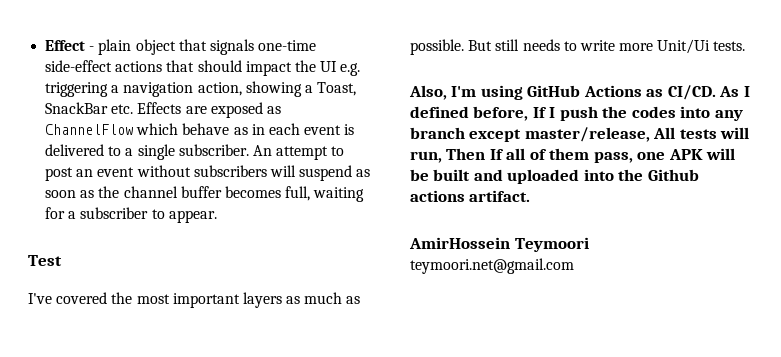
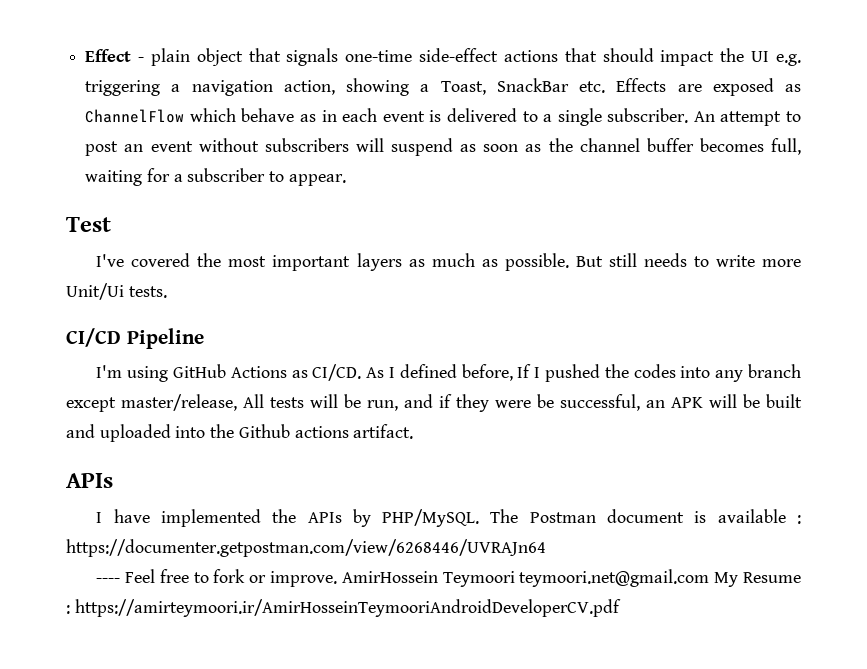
- Also, I'm using GitHub Actions as CI/CD.
+ CI/CD Pipeline
+ I'm using GitHub Actions as CI/CD.
- As I defined before, If I push the codes into any branch except master/release, All tests will run, Then If all of them pass, one APK will be built and uploaded into the Github actions artifact.
- AmirHossein Teymoori
- teymoori.net@gmail.com
+ As I defined before, If I pushed the codes into any branch except master/release, All tests will be run, and if they were be successful, an APK will be built and uploaded into the Github actions artifact.
+ APIs
+ I have implemented the APIs by PHP/MySQL. The Postman document is available : https://documenter.getpostman.com/view/6268446/UVRAJn64
+ ---- Feel free to fork or improve. AmirHossein Teymoori teymoori.net@gmail.com My Resume : https://amirteymoori.ir/AmirHosseinTeymooriAndroidDeveloperCV.pdf

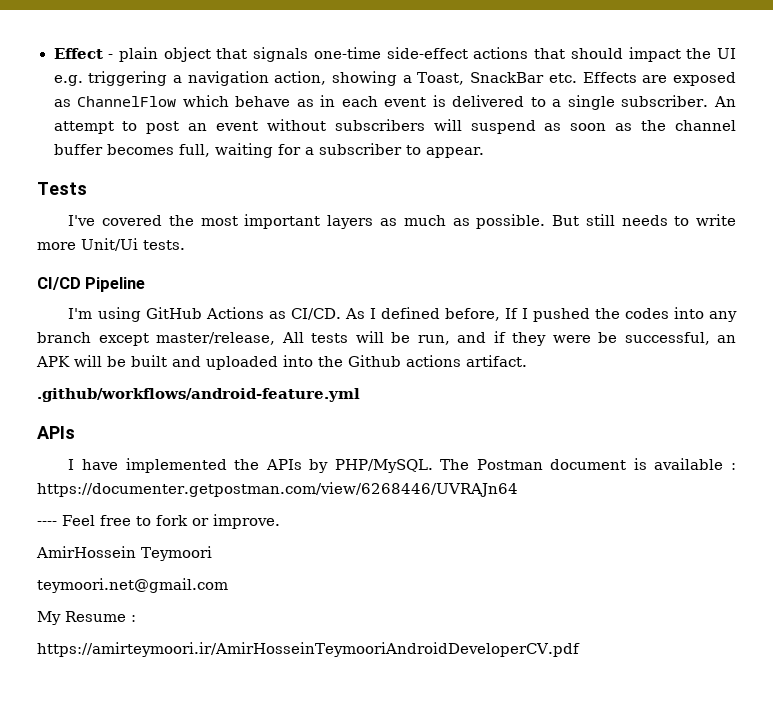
- Test
+ Tests
+ .github/workflows/android-feature.yml
- ---- Feel free to fork or improve. AmirHossein Teymoori teymoori.net@gmail.com My Resume : https://amirteymoori.ir/AmirHosseinTeymooriAndroidDeveloperCV.pdf
+ ---- Feel free to fork or improve.
+ AmirHossein Teymoori
+ teymoori.net@gmail.com
+ My Resume :
+ https://amirteymoori.ir/AmirHosseinTeymooriAndroidDeveloperCV.pdf

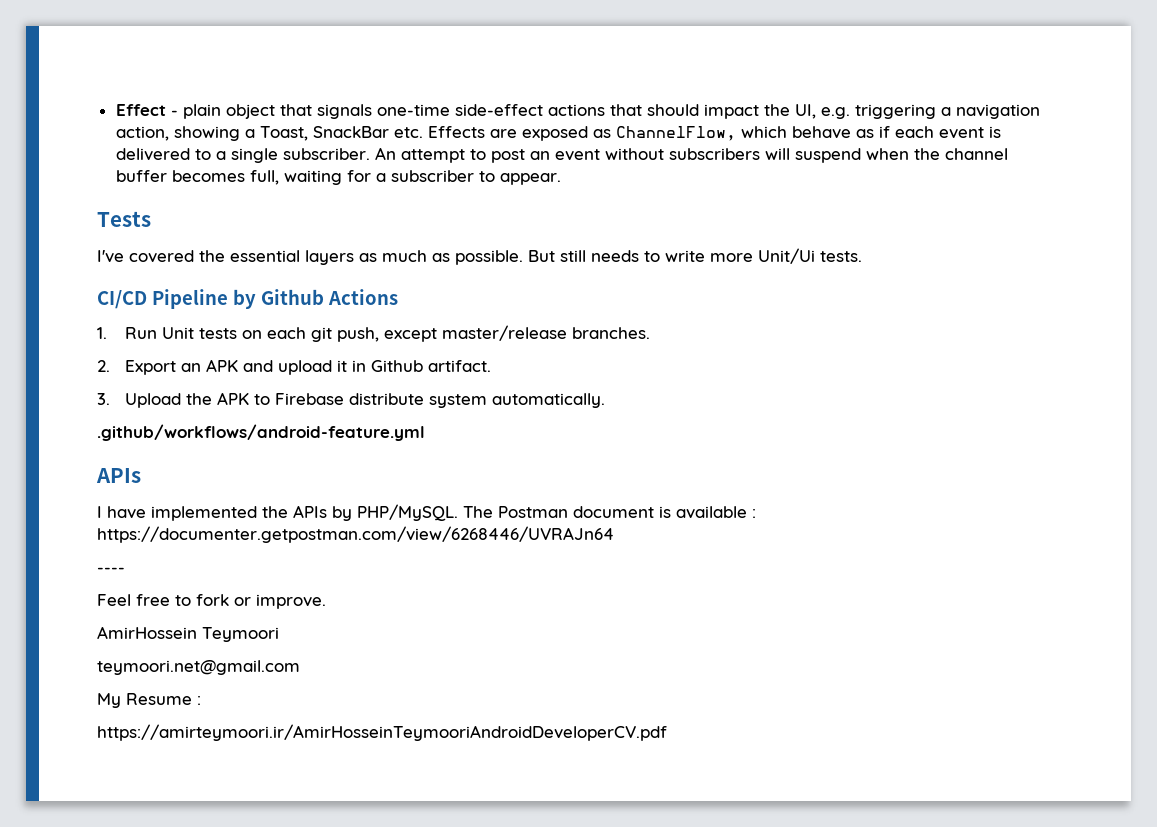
- Effect - plain object that signals one-time side-effect actions that should impact the UI e.g. triggering a navigation action, showing a Toast, SnackBar etc. Effects are exposed as ChannelFlow which behave as in each event is delivered to a single subscriber.
+ Effect - plain object that signals one-time side-effect actions that should impact the UI, e.g. triggering a navigation action, showing a Toast, SnackBar etc. Effects are exposed as ChannelFlow, which behave as if each event is delivered to a single subscriber.
- An attempt to post an event without subscribers will suspend as soon as the channel buffer becomes full, waiting for a subscriber to appear.
+ An attempt to post an event without subscribers will suspend when the channel buffer becomes full, waiting for a subscriber to appear.
- I've covered the most important layers as much as possible.
+ I've covered the essential layers as much as possible.
- CI/CD Pipeline
- I'm using GitHub Actions as CI/CD. As I defined before, If I pushed the codes into any branch except master/release, All tests will be run, and if they were be successful, an APK will be built and uploaded into the Github actions artifact.
+ CI/CD Pipeline by Github Actions
+ 1. Run Unit tests on each git push, except master/release branches.
+ 2. Export an APK and upload it in Github artifact.
+ 3. Upload the APK to Firebase distribute system automatically.
- ---- Feel free to fork or improve.
+ ----
+ Feel free to fork or improve.

